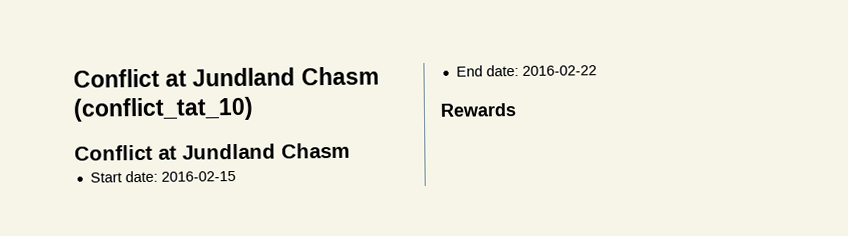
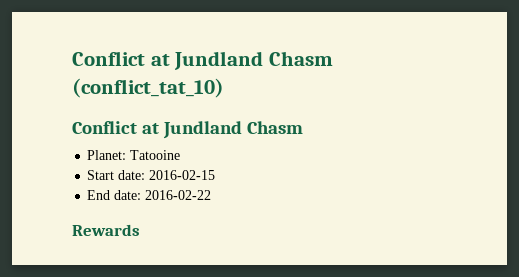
+ Planet: Tatooine

